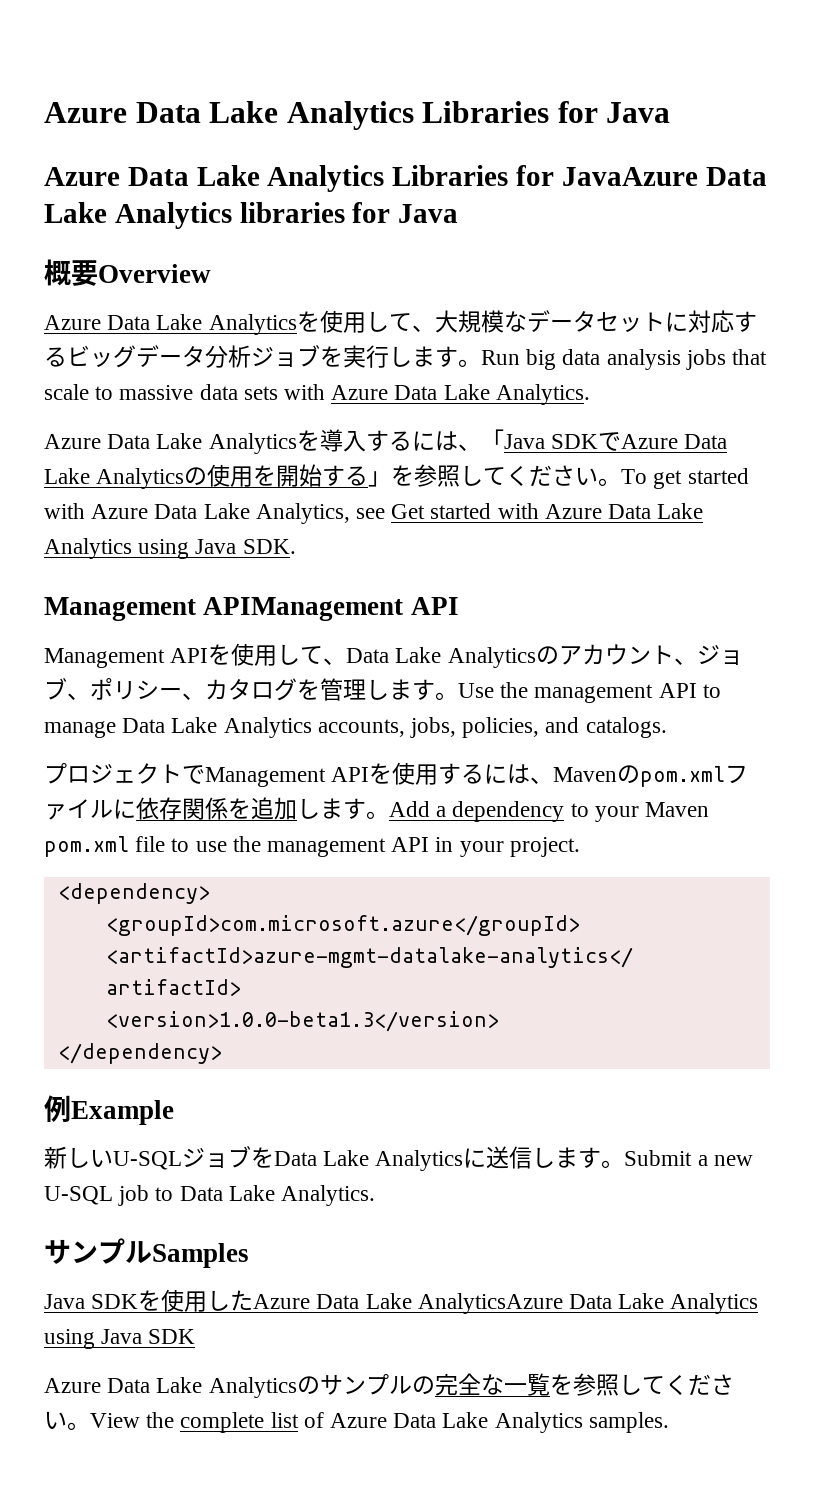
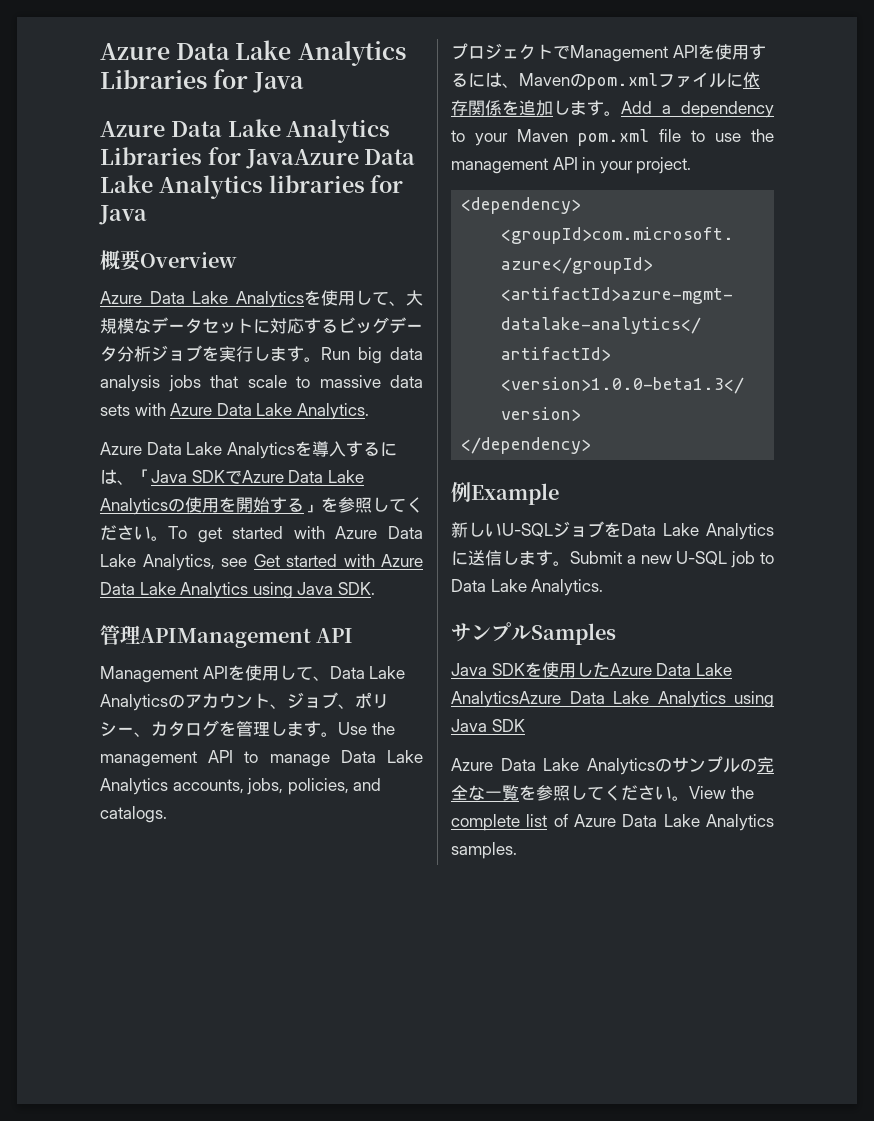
- Management APIManagement API
+ 管理APIManagement API

